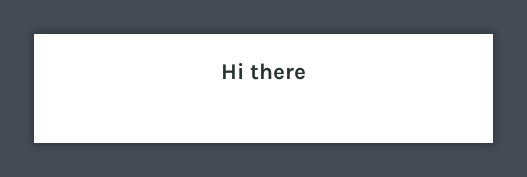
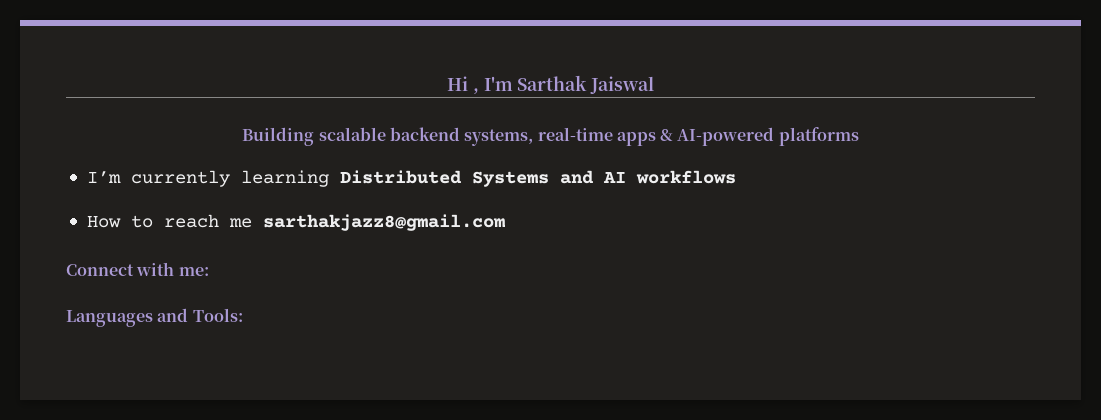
- Hi there
+ Hi , I'm Sarthak Jaiswal
+ Building scalable backend systems, real-time apps & AI-powered platforms
+ I’m currently learning Distributed Systems and AI workflows
+ How to reach me sarthakjazz8@gmail.com
+ Connect with me:
+ Languages and Tools:

